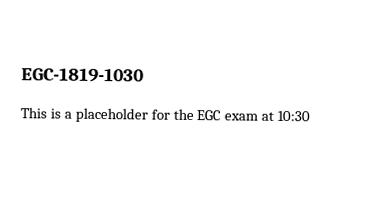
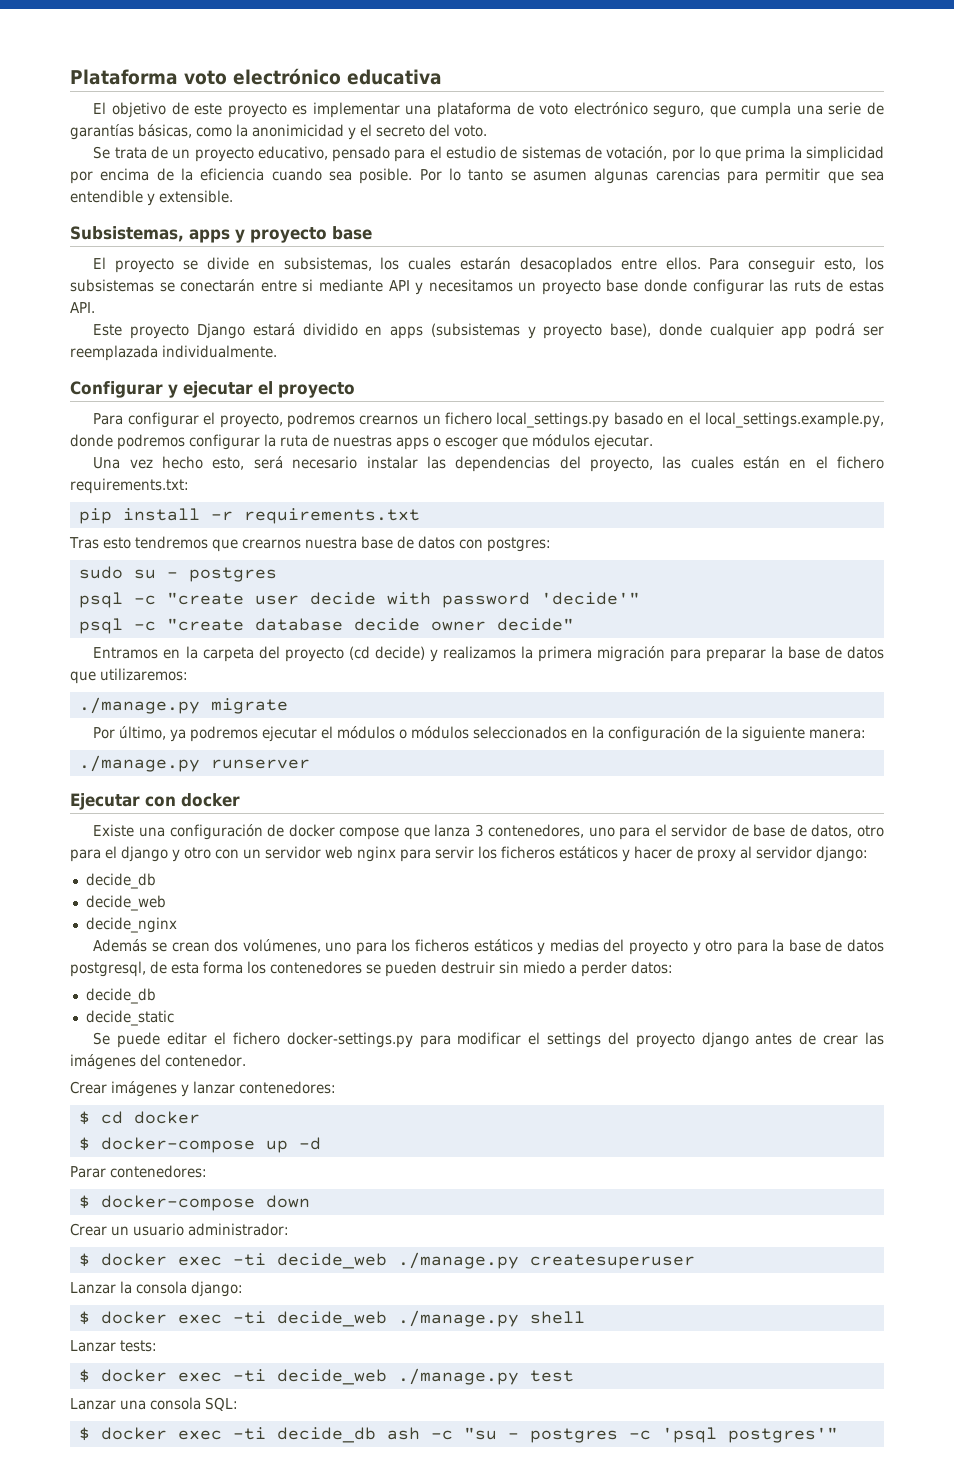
- EGC-1819-1030
- This is a placeholder for the EGC exam at 10:30
+ Plataforma voto electrónico educativa
+ El objetivo de este proyecto es implementar una plataforma de voto electrónico seguro, que cumpla una serie de garantías básicas, como la anonimicidad y el secreto del voto.
+ Se trata de un proyecto educativo, pensado para el estudio de sistemas de votación, por lo que prima la simplicidad por encima de la eficiencia cuando sea posible. Por lo tanto se asumen algunas carencias para permitir que sea entendible y extensible.
+ Subsistemas, apps y proyecto base
+ El proyecto se divide en subsistemas, los cuales estarán desacoplados entre ellos. Para conseguir esto, los subsistemas se conectarán entre si mediante API y necesitamos un proyecto base donde configurar las ruts de estas API.
+ Este proyecto Django estará dividido en apps (subsistemas y proyecto base), donde cualquier app podrá ser reemplazada individualmente.
+ Configurar y ejecutar el proyecto
+ Para configurar el proyecto, podremos crearnos un fichero local_settings.py basado en el local_settings.example.py, donde podremos configurar la ruta de nuestras apps o escoger que módulos ejecutar.
+ Una vez hecho esto, será necesario instalar las dependencias del proyecto, las cuales están en el fichero requirements.txt:
+ pip install -r requirements.txt
+ Tras esto tendremos que crearnos nuestra base de datos con postgres:
+ sudo su - postgres
+ psql -c "create user decide with password 'decide'"
+ psql -c "create database decide owner decide"
+ Entramos en la carpeta del proyecto (cd decide) y realizamos la primera migración para preparar la base de datos que utilizaremos:
+ ./manage.py migrate
+ Por último, ya podremos ejecutar el módulos o módulos seleccionados en la configuración de la siguiente manera:
+ ./manage.py runserver
+ Ejecutar con docker
+ Existe una configuración de docker compose que lanza 3 contenedores, uno para el servidor de base de datos, otro para el django y otro con un servidor web nginx para servir los ficheros estáticos y hacer de proxy al servidor django:
+ decide_db
+ decide_web
+ decide_nginx
+ Además se crean dos volúmenes, uno para los ficheros estáticos y medias del proyecto y otro para la base de datos postgresql, de esta forma los contenedores se pueden destruir sin miedo a perder datos:
+ decide_db
+ decide_static
+ Se puede editar el fichero docker-settings.py para modificar el settings del proyecto django antes de crear las imágenes del contenedor.
+ Crear imágenes y lanzar contenedores:
+ $ cd docker
+ $ docker-compose up -d
+ Parar contenedores:
+ $ docker-compose down
+ Crear un usuario administrador:
+ $ docker exec -ti decide_web ./manage.py createsuperuser
+ Lanzar la consola django:
+ $ docker exec -ti decide_web ./manage.py shell
+ Lanzar tests:
+ $ docker exec -ti decide_web ./manage.py test
+ Lanzar una consola SQL:
+ $ docker exec -ti decide_db ash -c "su - postgres -c 'psql postgres'"

